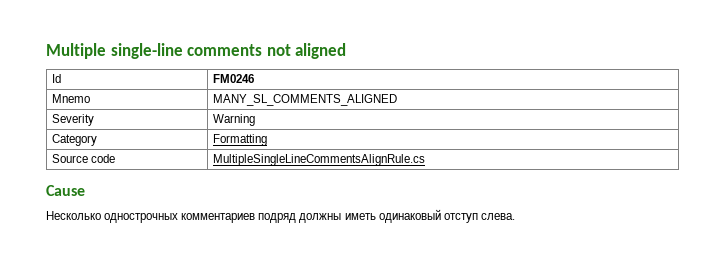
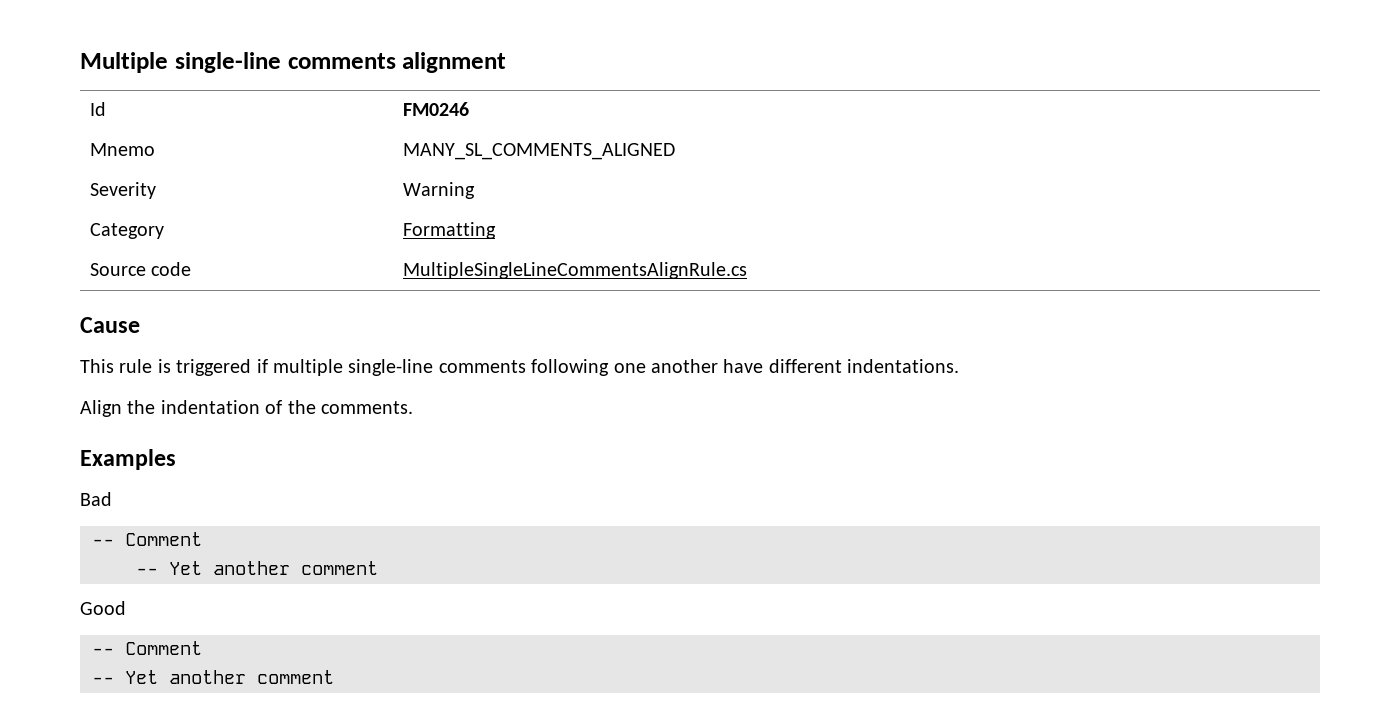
- Multiple single-line comments not aligned
+ Multiple single-line comments alignment
- Несколько однострочных комментариев подряд должны иметь одинаковый отступ слева.
+ This rule is triggered if multiple single-line comments following one another have different indentations.
+ Align the indentation of the comments.
+ Examples
+ Bad
+ -- Comment
+ -- Yet another comment
+ Good
+ -- Comment
+ -- Yet another comment

